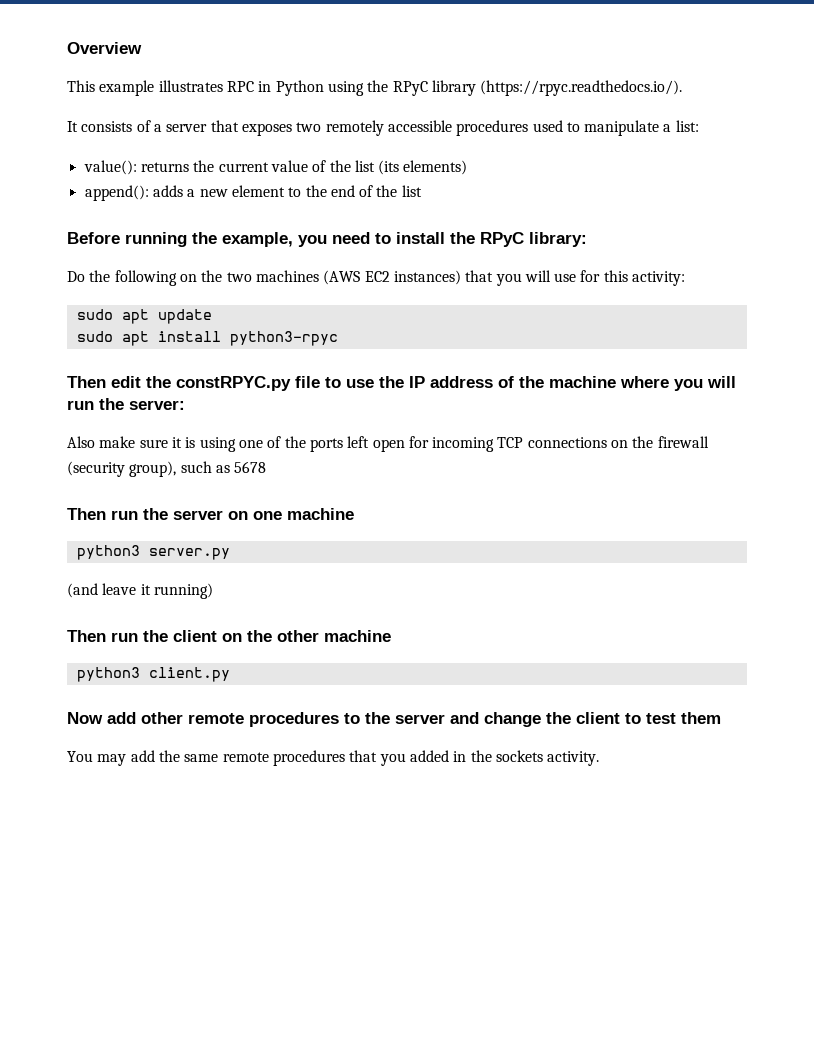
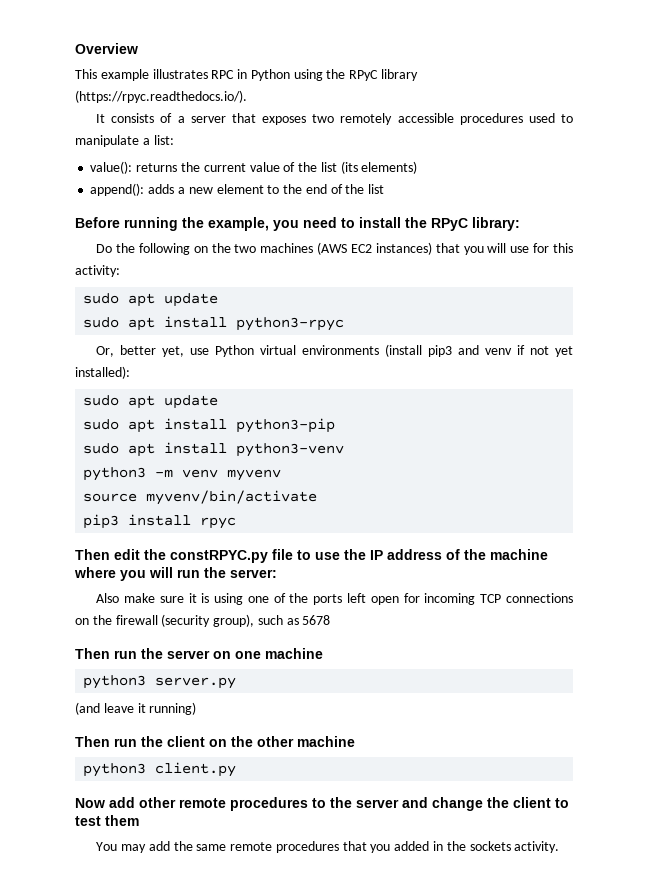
+ Or, better yet, use Python virtual environments (install pip3 and venv if not yet installed):
+ sudo apt update
+ sudo apt install python3-pip
+ sudo apt install python3-venv
+ python3 -m venv myvenv
+ source myvenv/bin/activate
+ pip3 install rpyc

